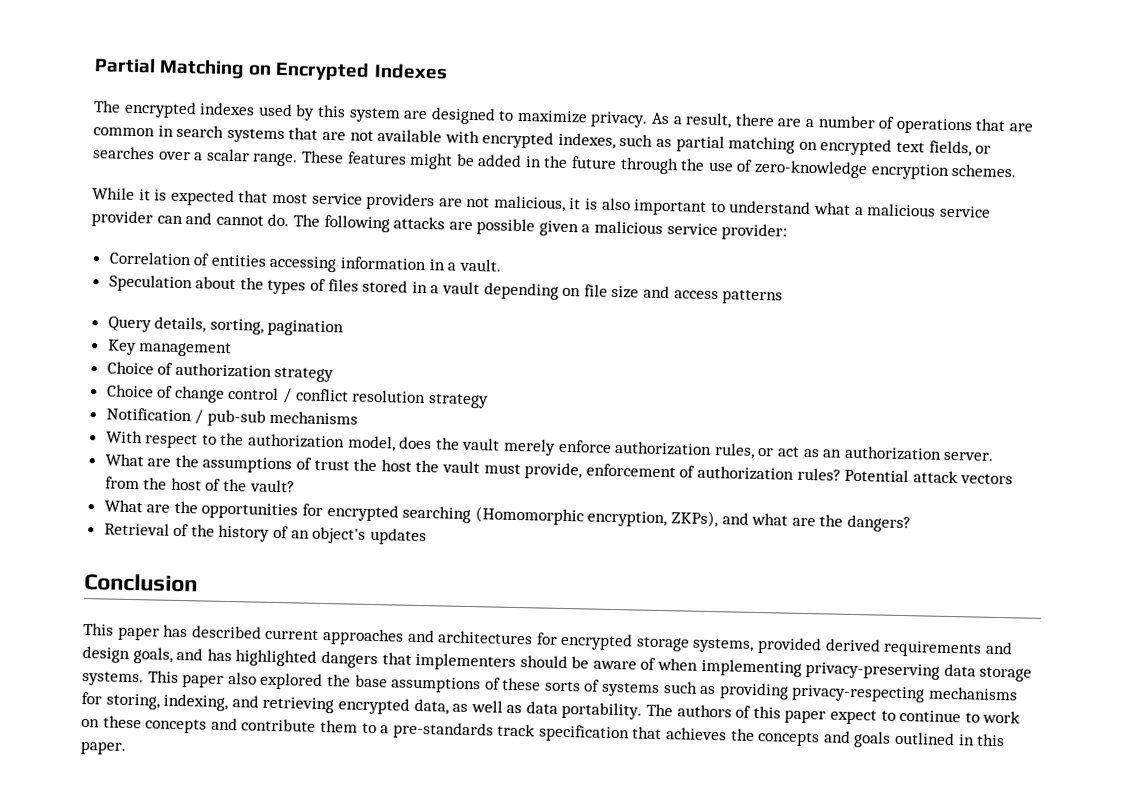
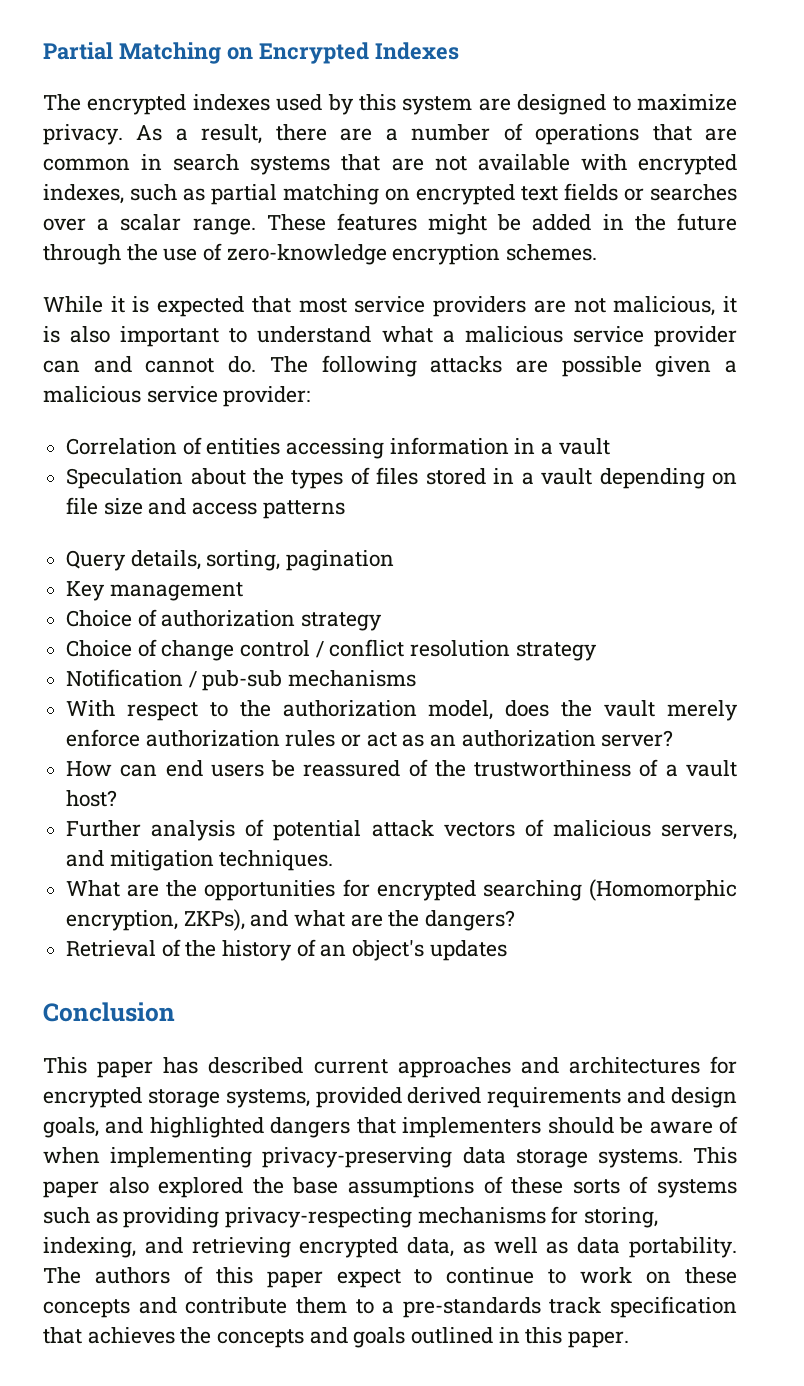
- As a result, there are a number of operations that are common in search systems that are not available with encrypted indexes, such as partial matching on encrypted text fields, or searches over a scalar range.
+ As a result, there are a number of operations that are common in search systems that are not available with encrypted indexes, such as partial matching on encrypted text fields or searches over a scalar range.
- Correlation of entities accessing information in a vault.
+ Correlation of entities accessing information in a vault
- With respect to the authorization model, does the vault merely enforce authorization rules, or act as an authorization server.
- What are the assumptions of trust the host the vault must provide, enforcement of authorization rules? Potential attack vectors from the host of the vault?
+ With respect to the authorization model, does the vault merely enforce authorization rules or act as an authorization server?
+ How can end users be reassured of the trustworthiness of a vault host?
+ Further analysis of potential attack vectors of malicious servers, and mitigation techniques.
- This paper has described current approaches and architectures for encrypted storage systems, provided derived requirements and design goals, and has highlighted dangers that implementers should be aware of when implementing privacy-preserving data storage systems.
+ This paper has described current approaches and architectures for encrypted storage systems, provided derived requirements and design goals, and highlighted dangers that implementers should be aware of when implementing privacy-preserving data storage systems.

